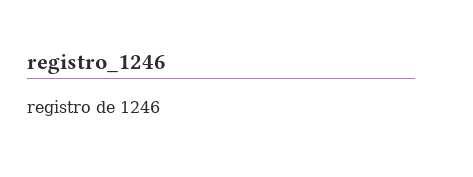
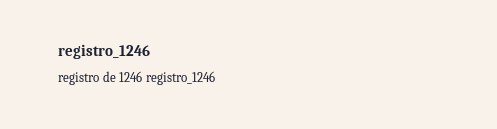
- registro de 1246
+ registro de 1246 registro_1246

